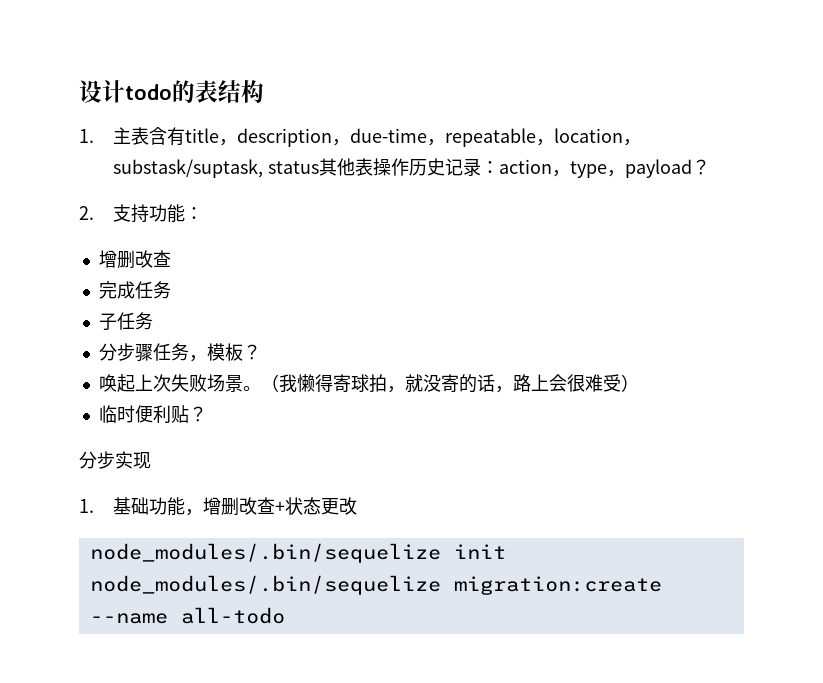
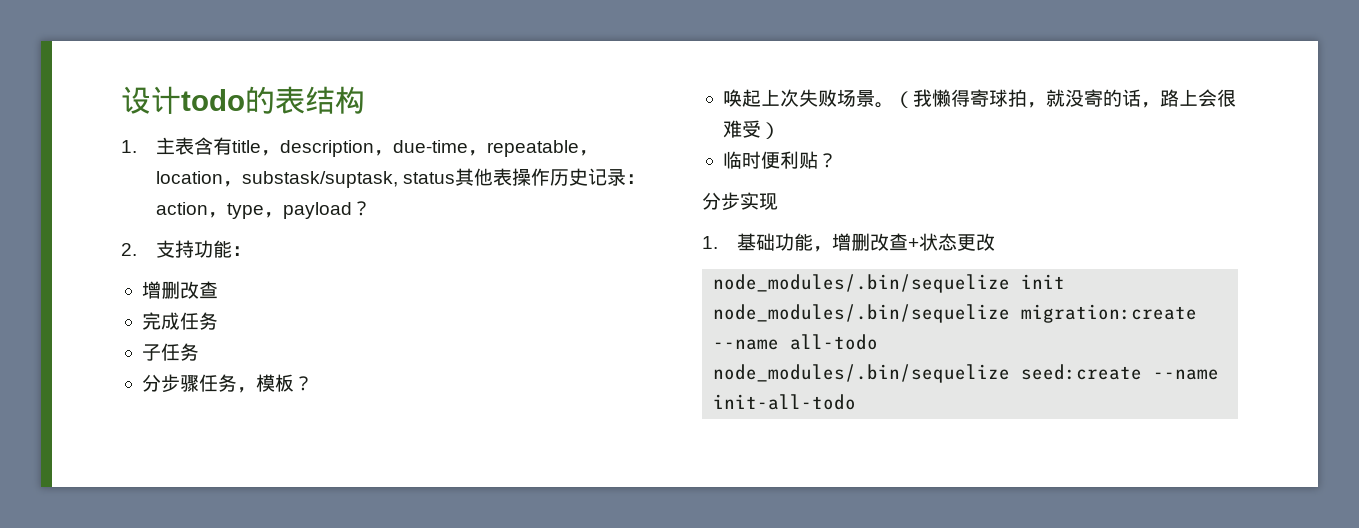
+ node_modules/.bin/sequelize seed:create --name init-all-todo

